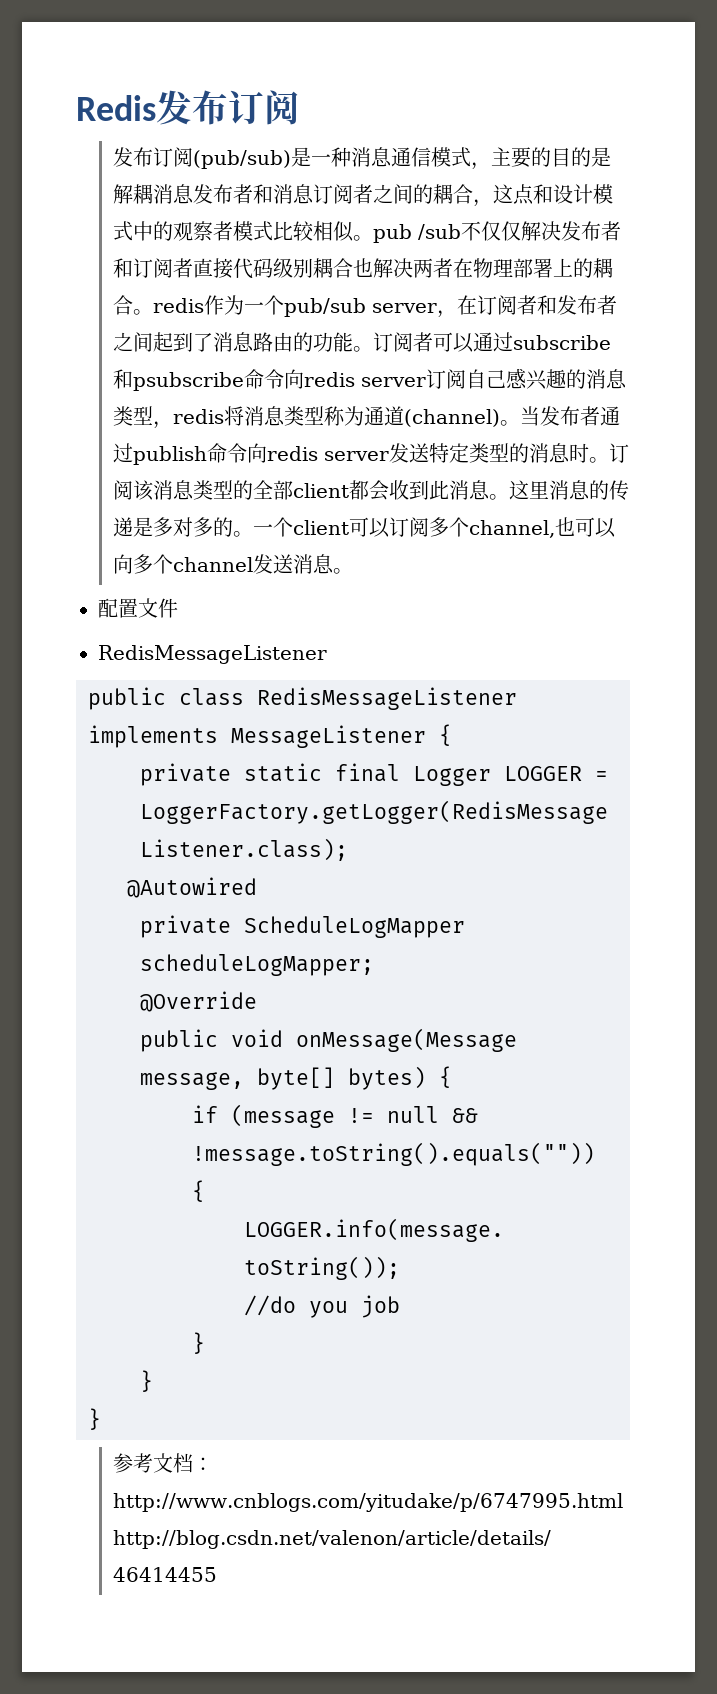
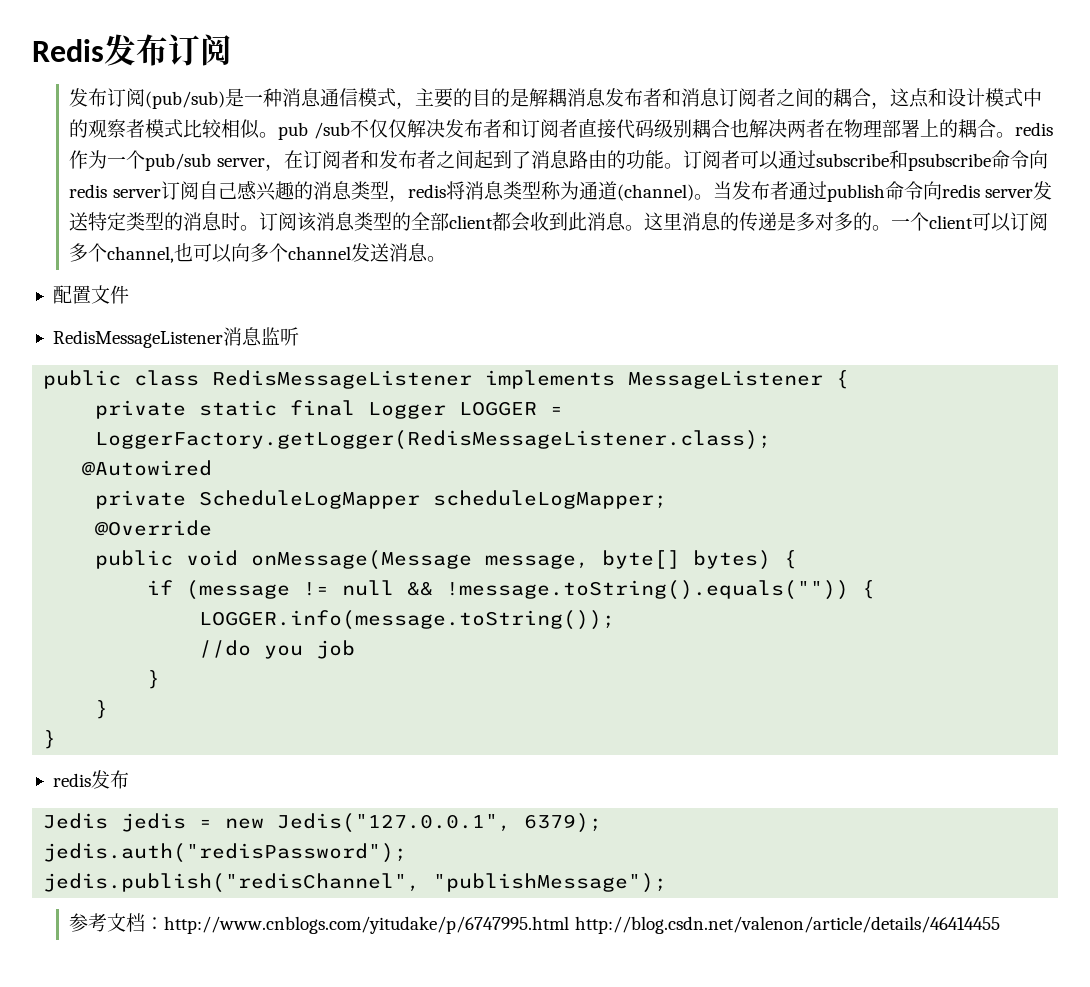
  配置文件
- RedisMessageListener
+ RedisMessageListener消息监听
+ redis发布
+ Jedis jedis = new Jedis("127.0.0.1", 6379);
+ jedis.auth("redisPassword");
+ jedis.publish("redisChannel", "publishMessage");

